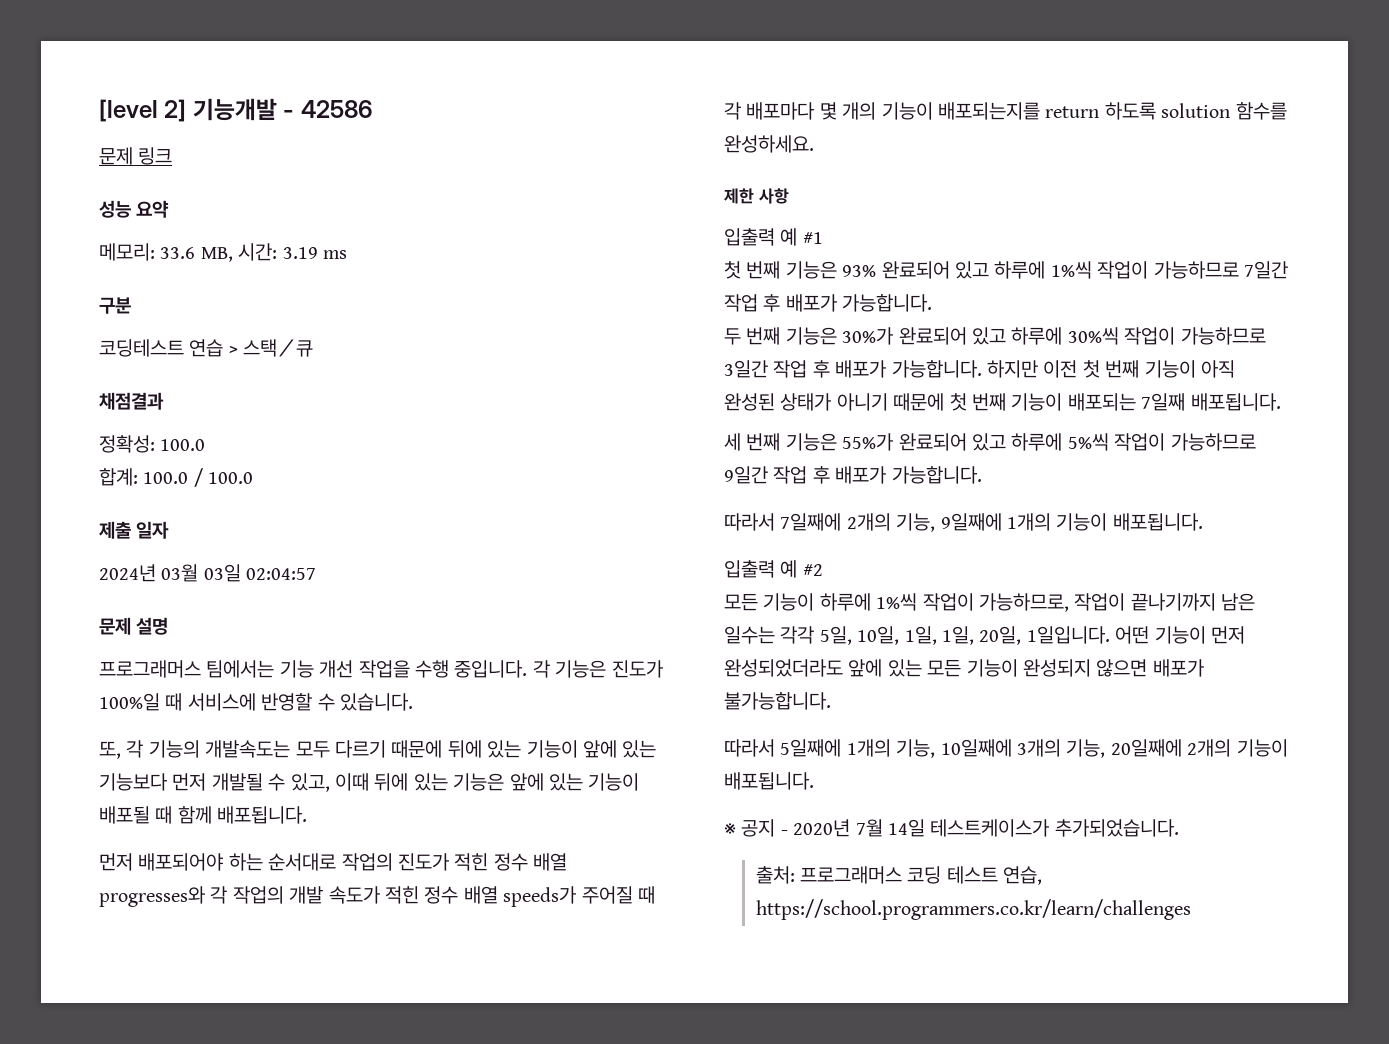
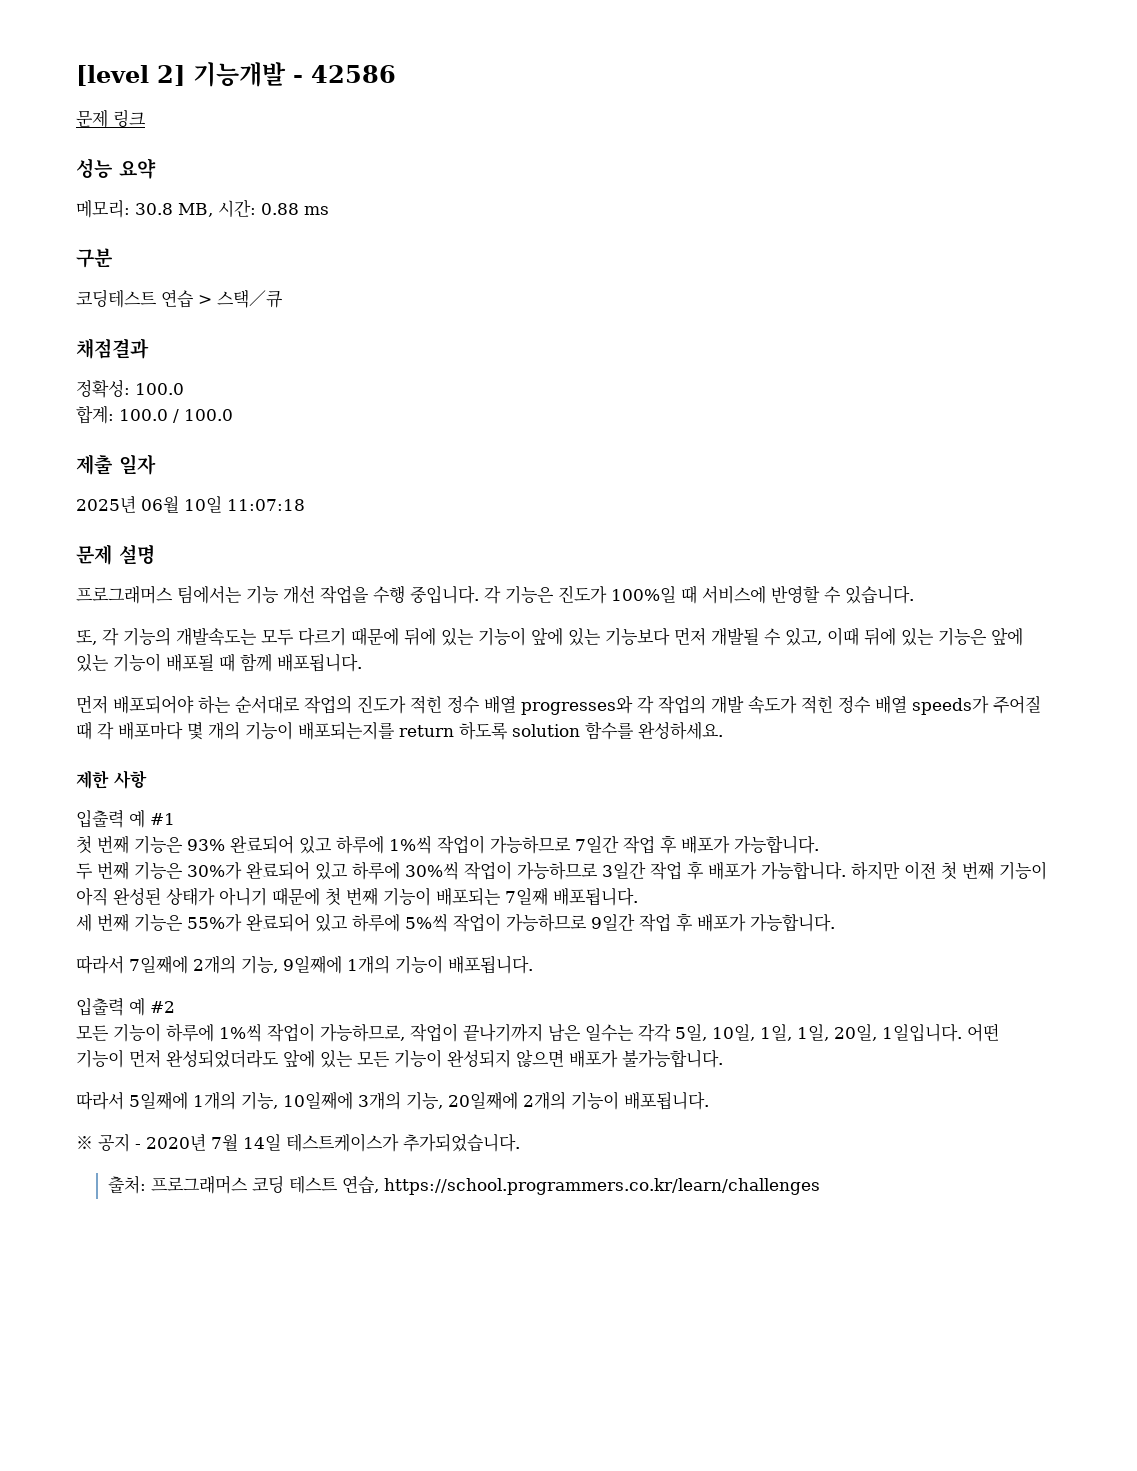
- 메모리: 33.6 MB, 시간: 3.19 ms
+ 메모리: 30.8 MB, 시간: 0.88 ms
- 2024년 03월 03일 02:04:57
+ 2025년 06월 10일 11:07:18

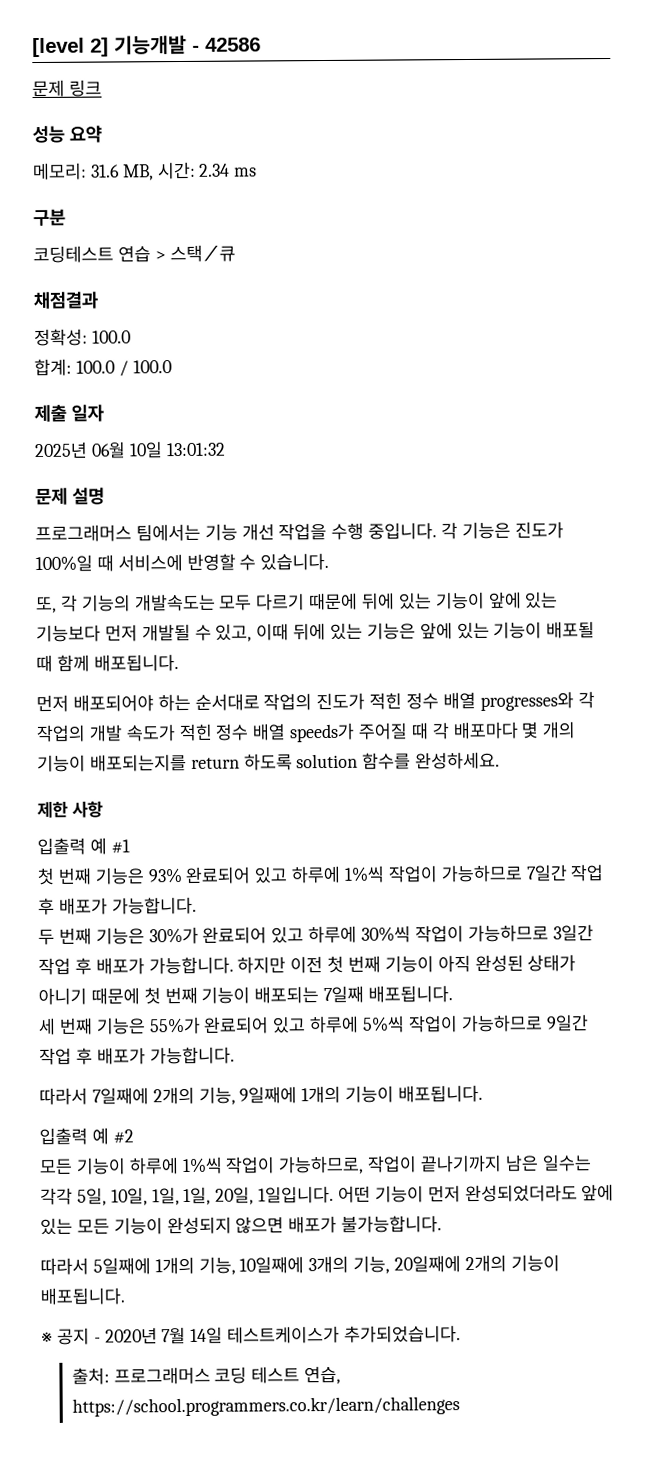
- 메모리: 30.8 MB, 시간: 0.88 ms
+ 메모리: 31.6 MB, 시간: 2.34 ms
- 2025년 06월 10일 11:07:18
+ 2025년 06월 10일 13:01:32

